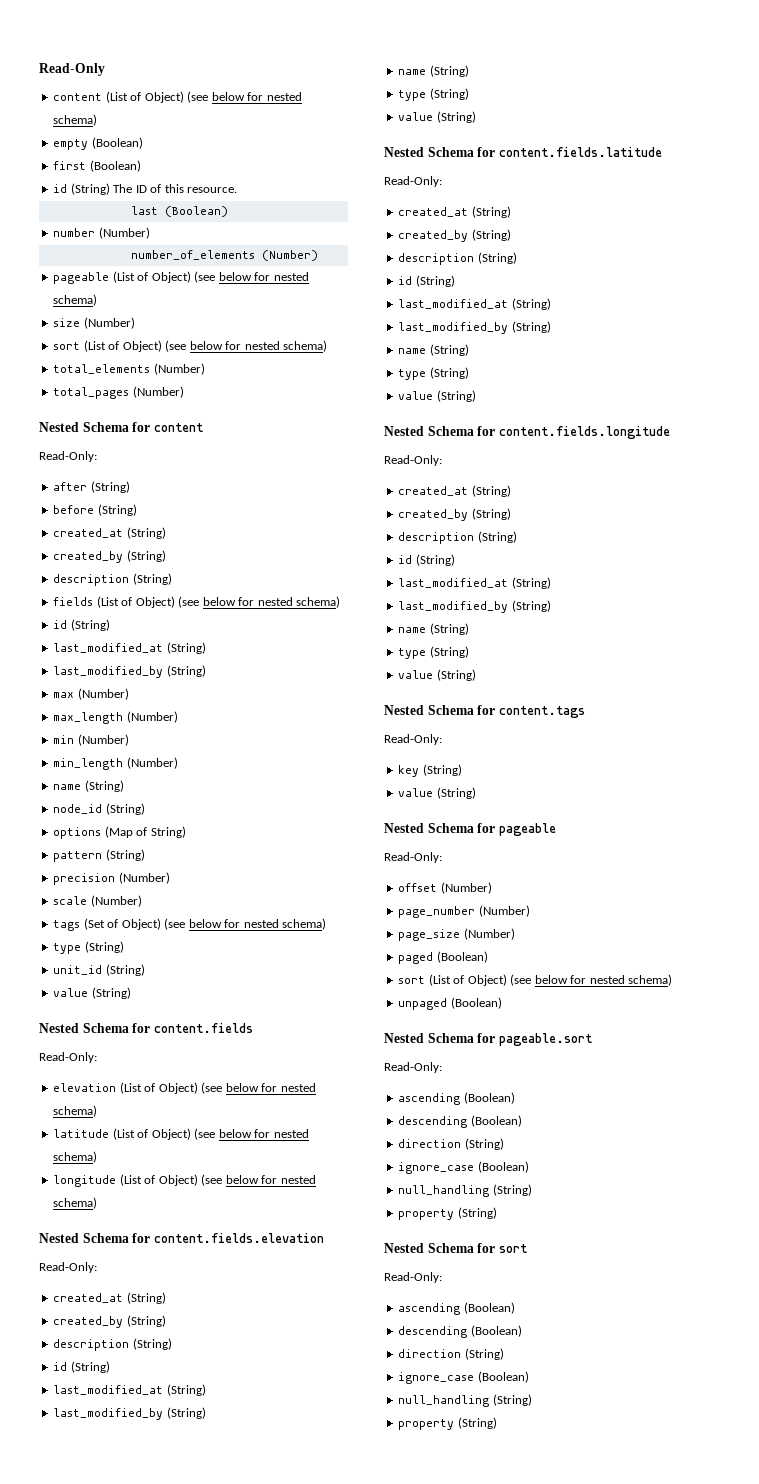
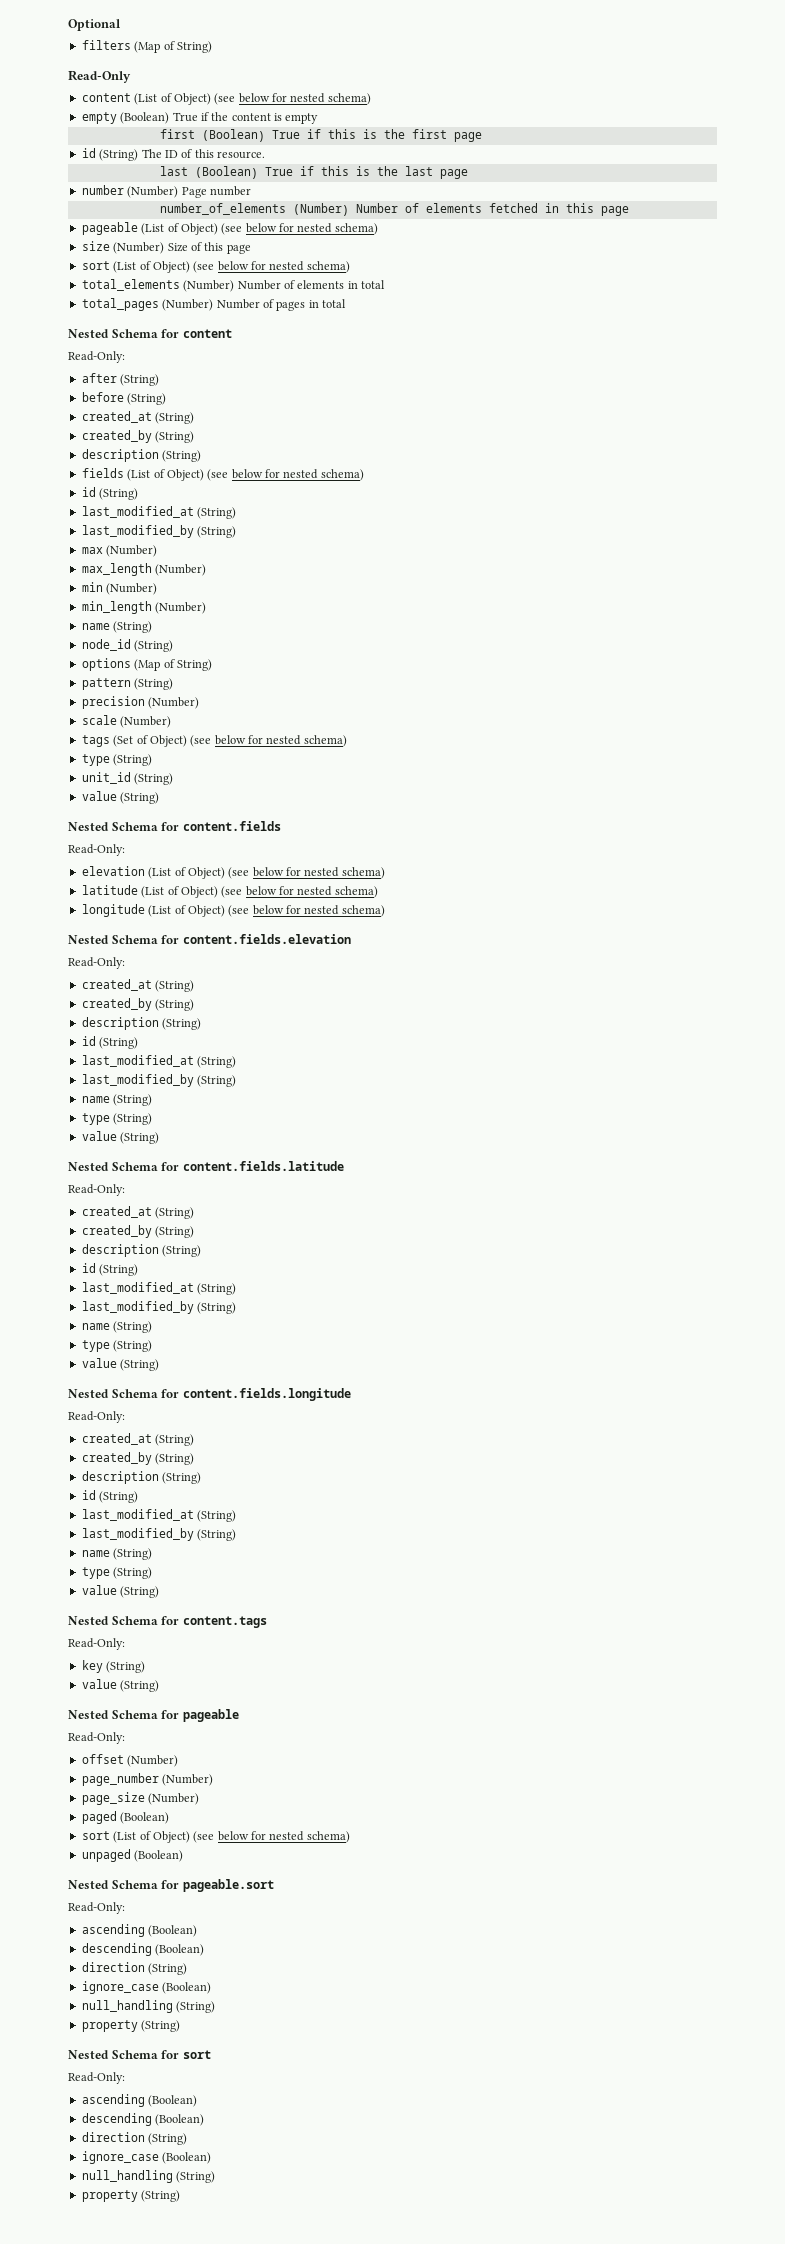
+ Optional
+ filters (Map of String)
- empty (Boolean)
- first (Boolean)
+ empty (Boolean) True if the content is empty
+ first (Boolean) True if this is the first page
- last (Boolean)
+ last (Boolean) True if this is the last page
- number (Number)
+ number (Number) Page number
- number_of_elements (Number)
+ number_of_elements (Number) Number of elements fetched in this page
- size (Number)
+ size (Number) Size of this page
- total_elements (Number)
- total_pages (Number)
+ total_elements (Number) Number of elements in total
+ total_pages (Number) Number of pages in total

